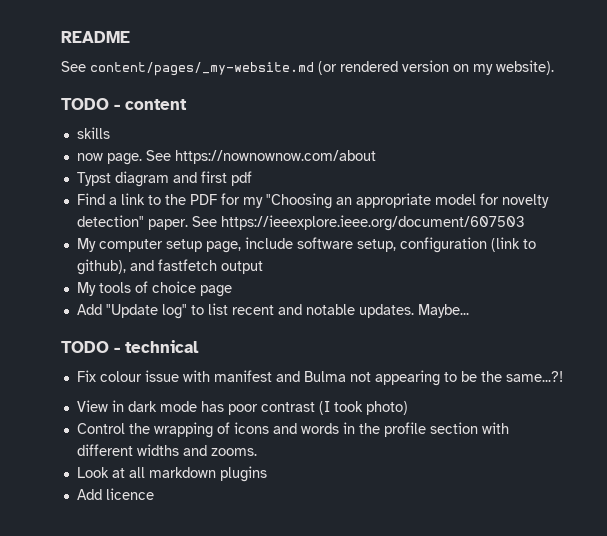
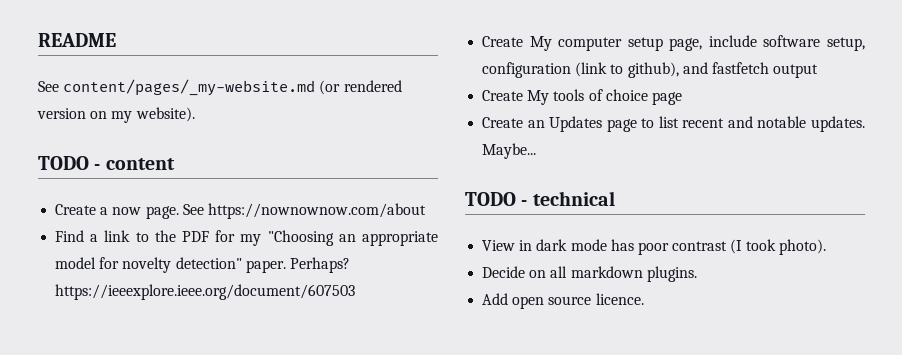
- skills
- now page.
+ Create a now page.
- Typst diagram and first pdf
- See https://ieeexplore.ieee.org/document/607503
+ Perhaps? https://ieeexplore.ieee.org/document/607503
- My computer setup page, include software setup, configuration (link to github), and fastfetch output
+ Create My computer setup page, include software setup, configuration (link to github), and fastfetch output
- My tools of choice page
+ Create My tools of choice page
- Add "Update log" to list recent and notable updates.
+ Create an Updates page to list recent and notable updates.
- Fix colour issue with manifest and Bulma not appearing to be the same...?!
- View in dark mode has poor contrast (I took photo)
- Control the wrapping of icons and words in the profile section with different widths and zooms.
- Look at all markdown plugins
- Add licence
+ View in dark mode has poor contrast (I took photo).
+ Decide on all markdown plugins.
+ Add open source licence.

